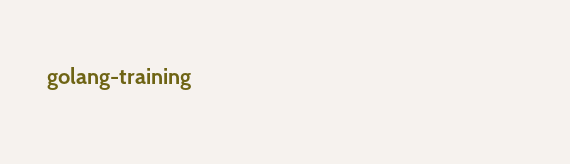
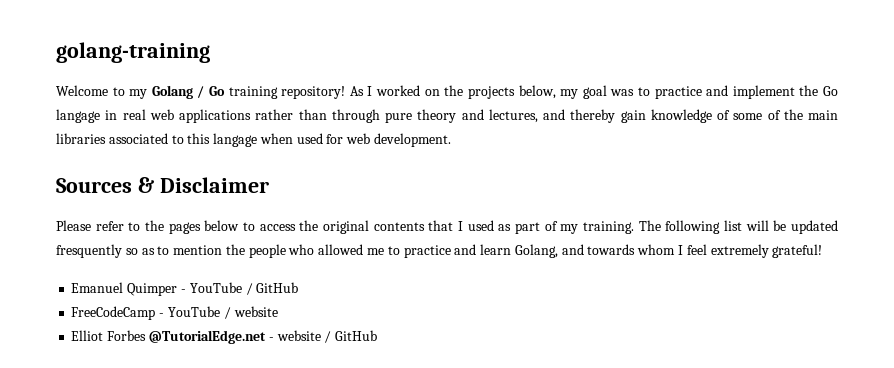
+ Welcome to my Golang / Go training repository! As I worked on the projects below, my goal was to practice and implement the Go langage in real web applications rather than through pure theory and lectures, and thereby gain knowledge of some of the main libraries associated to this langage when used for web development.
+ Sources & Disclaimer
+ Please refer to the pages below to access the original contents that I used as part of my training. The following list will be updated fresquently so as to mention the people who allowed me to practice and learn Golang, and towards whom I feel extremely grateful!
+ Emanuel Quimper - YouTube / GitHub
+ FreeCodeCamp - YouTube / website
+ Elliot Forbes @TutorialEdge.net - website / GitHub

